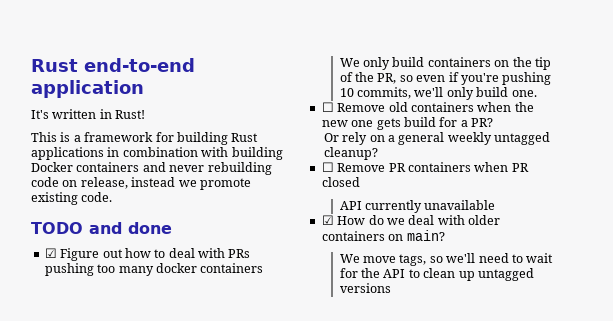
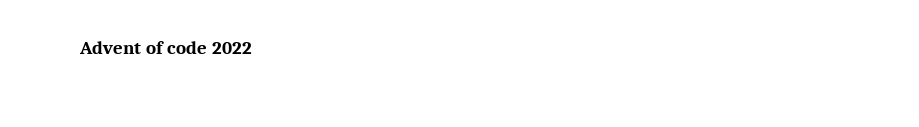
- Rust end-to-end application
- It's written in Rust!
- This is a framework for building Rust applications in combination with building Docker containers and never rebuilding code on release, instead we promote existing code.
- TODO and done
- ☑ Figure out how to deal with PRs pushing too many docker containers
- We only build containers on the tip of the PR, so even if you're pushing 10 commits, we'll only build one.
- ☐ Remove old containers when the new one gets build for a PR?
- Or rely on a general weekly untagged cleanup?
- ☐ Remove PR containers when PR closed
- API currently unavailable
- ☑ How do we deal with older containers on main?
- We move tags, so we'll need to wait for the API to clean up untagged versions
+ Advent of code 2022

